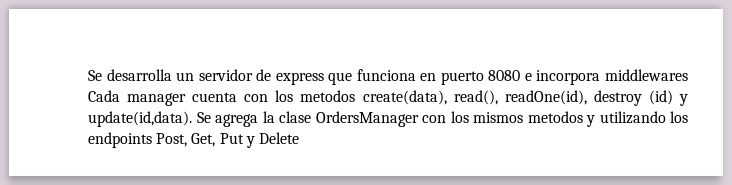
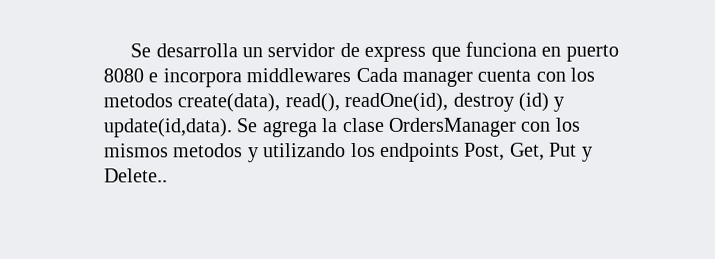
- Se agrega la clase OrdersManager con los mismos metodos y utilizando los endpoints Post, Get, Put y Delete
+ Se agrega la clase OrdersManager con los mismos metodos y utilizando los endpoints Post, Get, Put y Delete..

